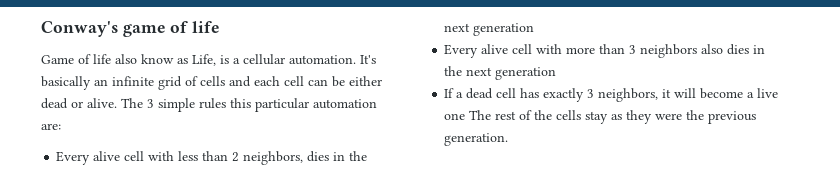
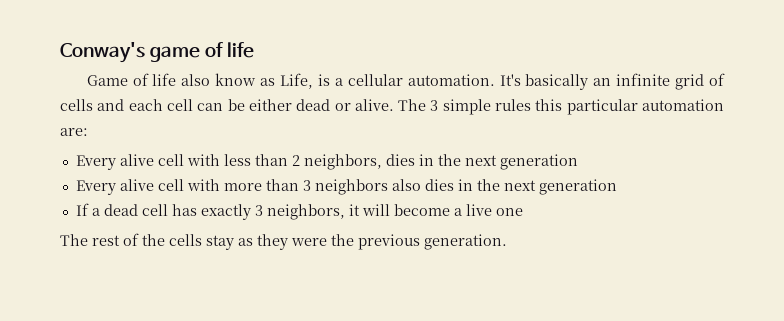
- If a dead cell has exactly 3 neighbors, it will become a live one The rest of the cells stay as they were the previous generation.
+ If a dead cell has exactly 3 neighbors, it will become a live one
+ The rest of the cells stay as they were the previous generation.

